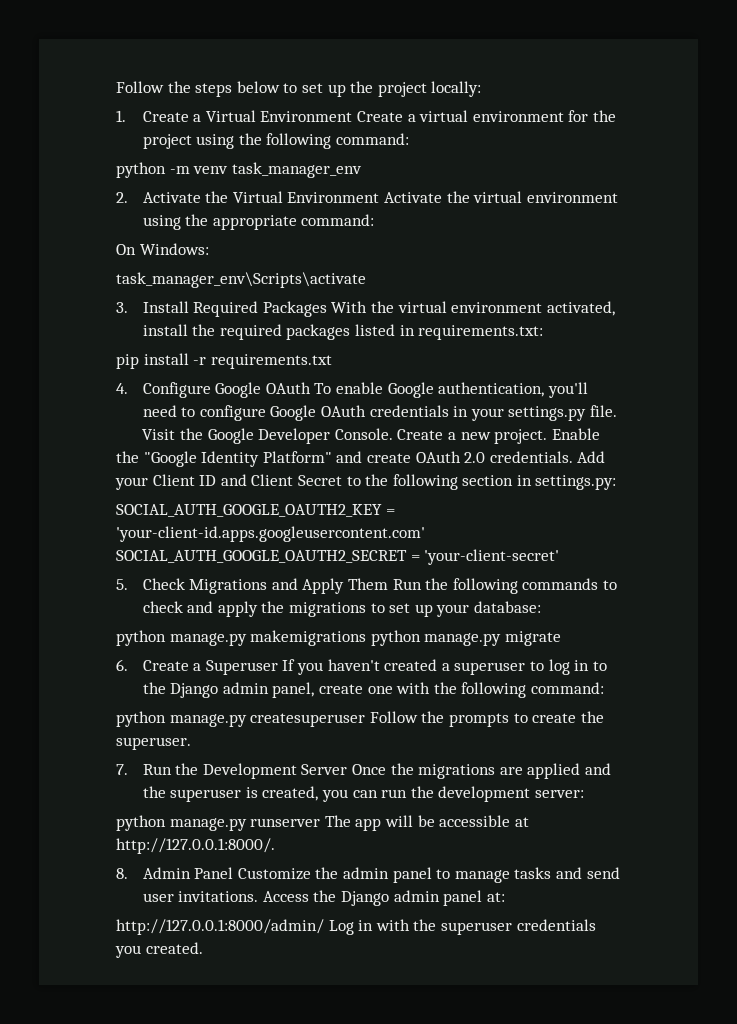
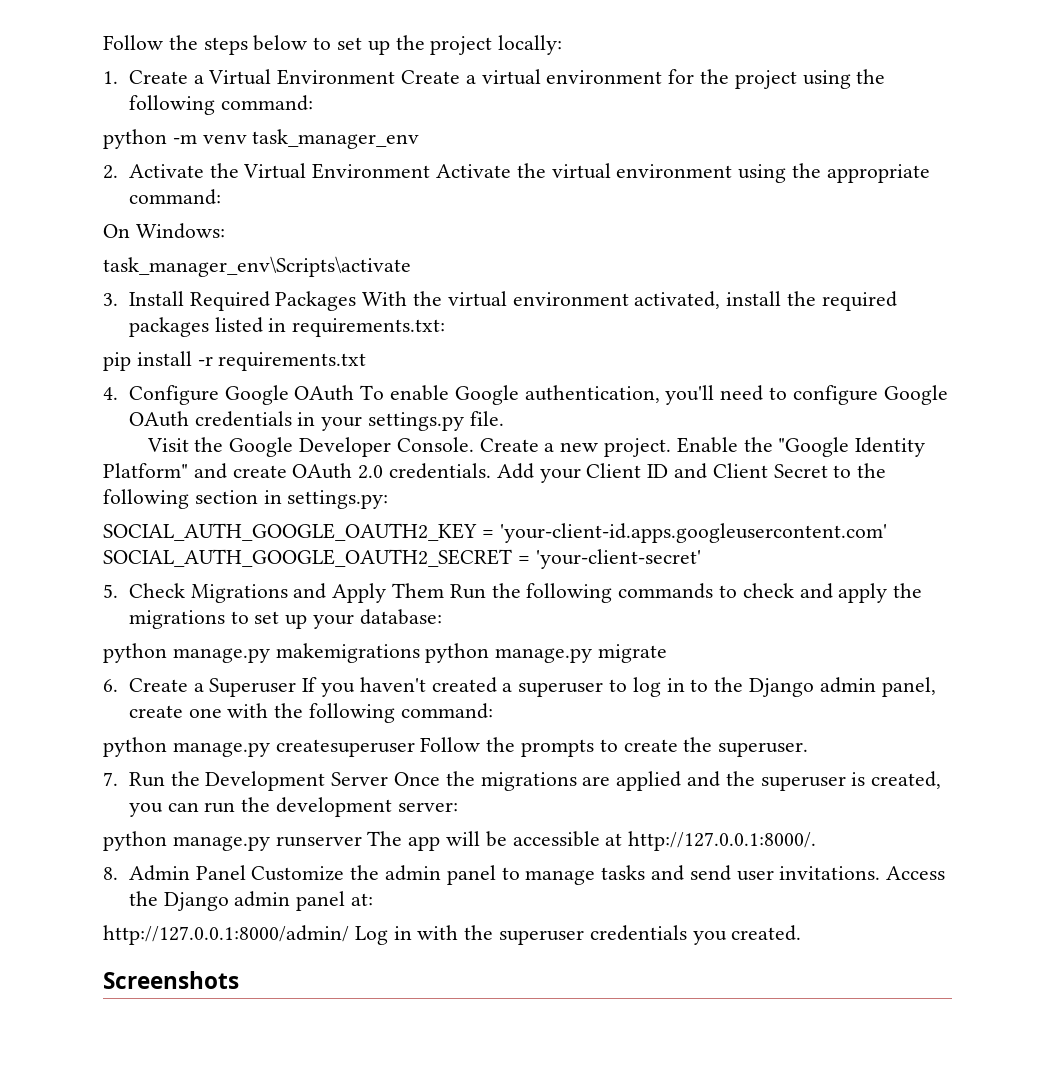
+ Screenshots

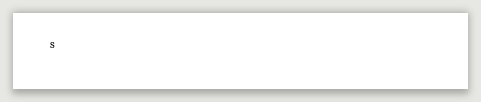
- Follow the steps below to set up the project locally:
- 1. Create a Virtual Environment Create a virtual environment for the project using the following command:
- python -m venv task_manager_env
- 2. Activate the Virtual Environment Activate the virtual environment using the appropriate command:
- On Windows:
- task_manager_env\Scripts\activate
- 3. Install Required Packages With the virtual environment activated, install the required packages listed in requirements.txt:
- pip install -r requirements.txt
- 4. Configure Google OAuth To enable Google authentication, you'll need to configure Google OAuth credentials in your settings.py file.
- Visit the Google Developer Console. Create a new project. Enable the "Google Identity Platform" and create OAuth 2.0 credentials. Add your Client ID and Client Secret to the following section in settings.py:
- SOCIAL_AUTH_GOOGLE_OAUTH2_KEY = 'your-client-id.apps.googleusercontent.com' SOCIAL_AUTH_GOOGLE_OAUTH2_SECRET = 'your-client-secret'
- 5. Check Migrations and Apply Them Run the following commands to check and apply the migrations to set up your database:
- python manage.py makemigrations python manage.py migrate
- 6. Create a Superuser If you haven't created a superuser to log in to the Django admin panel, create one with the following command:
- python manage.py createsuperuser Follow the prompts to create the superuser.
- 7. Run the Development Server Once the migrations are applied and the superuser is created, you can run the development server:
- python manage.py runserver The app will be accessible at http://127.0.0.1:8000/.
- 8. Admin Panel Customize the admin panel to manage tasks and send user invitations. Access the Django admin panel at:
- http://127.0.0.1:8000/admin/ Log in with the superuser credentials you created.
- Screenshots
+ s

